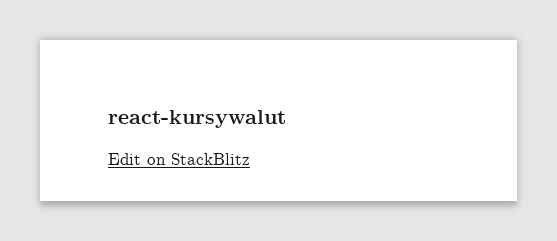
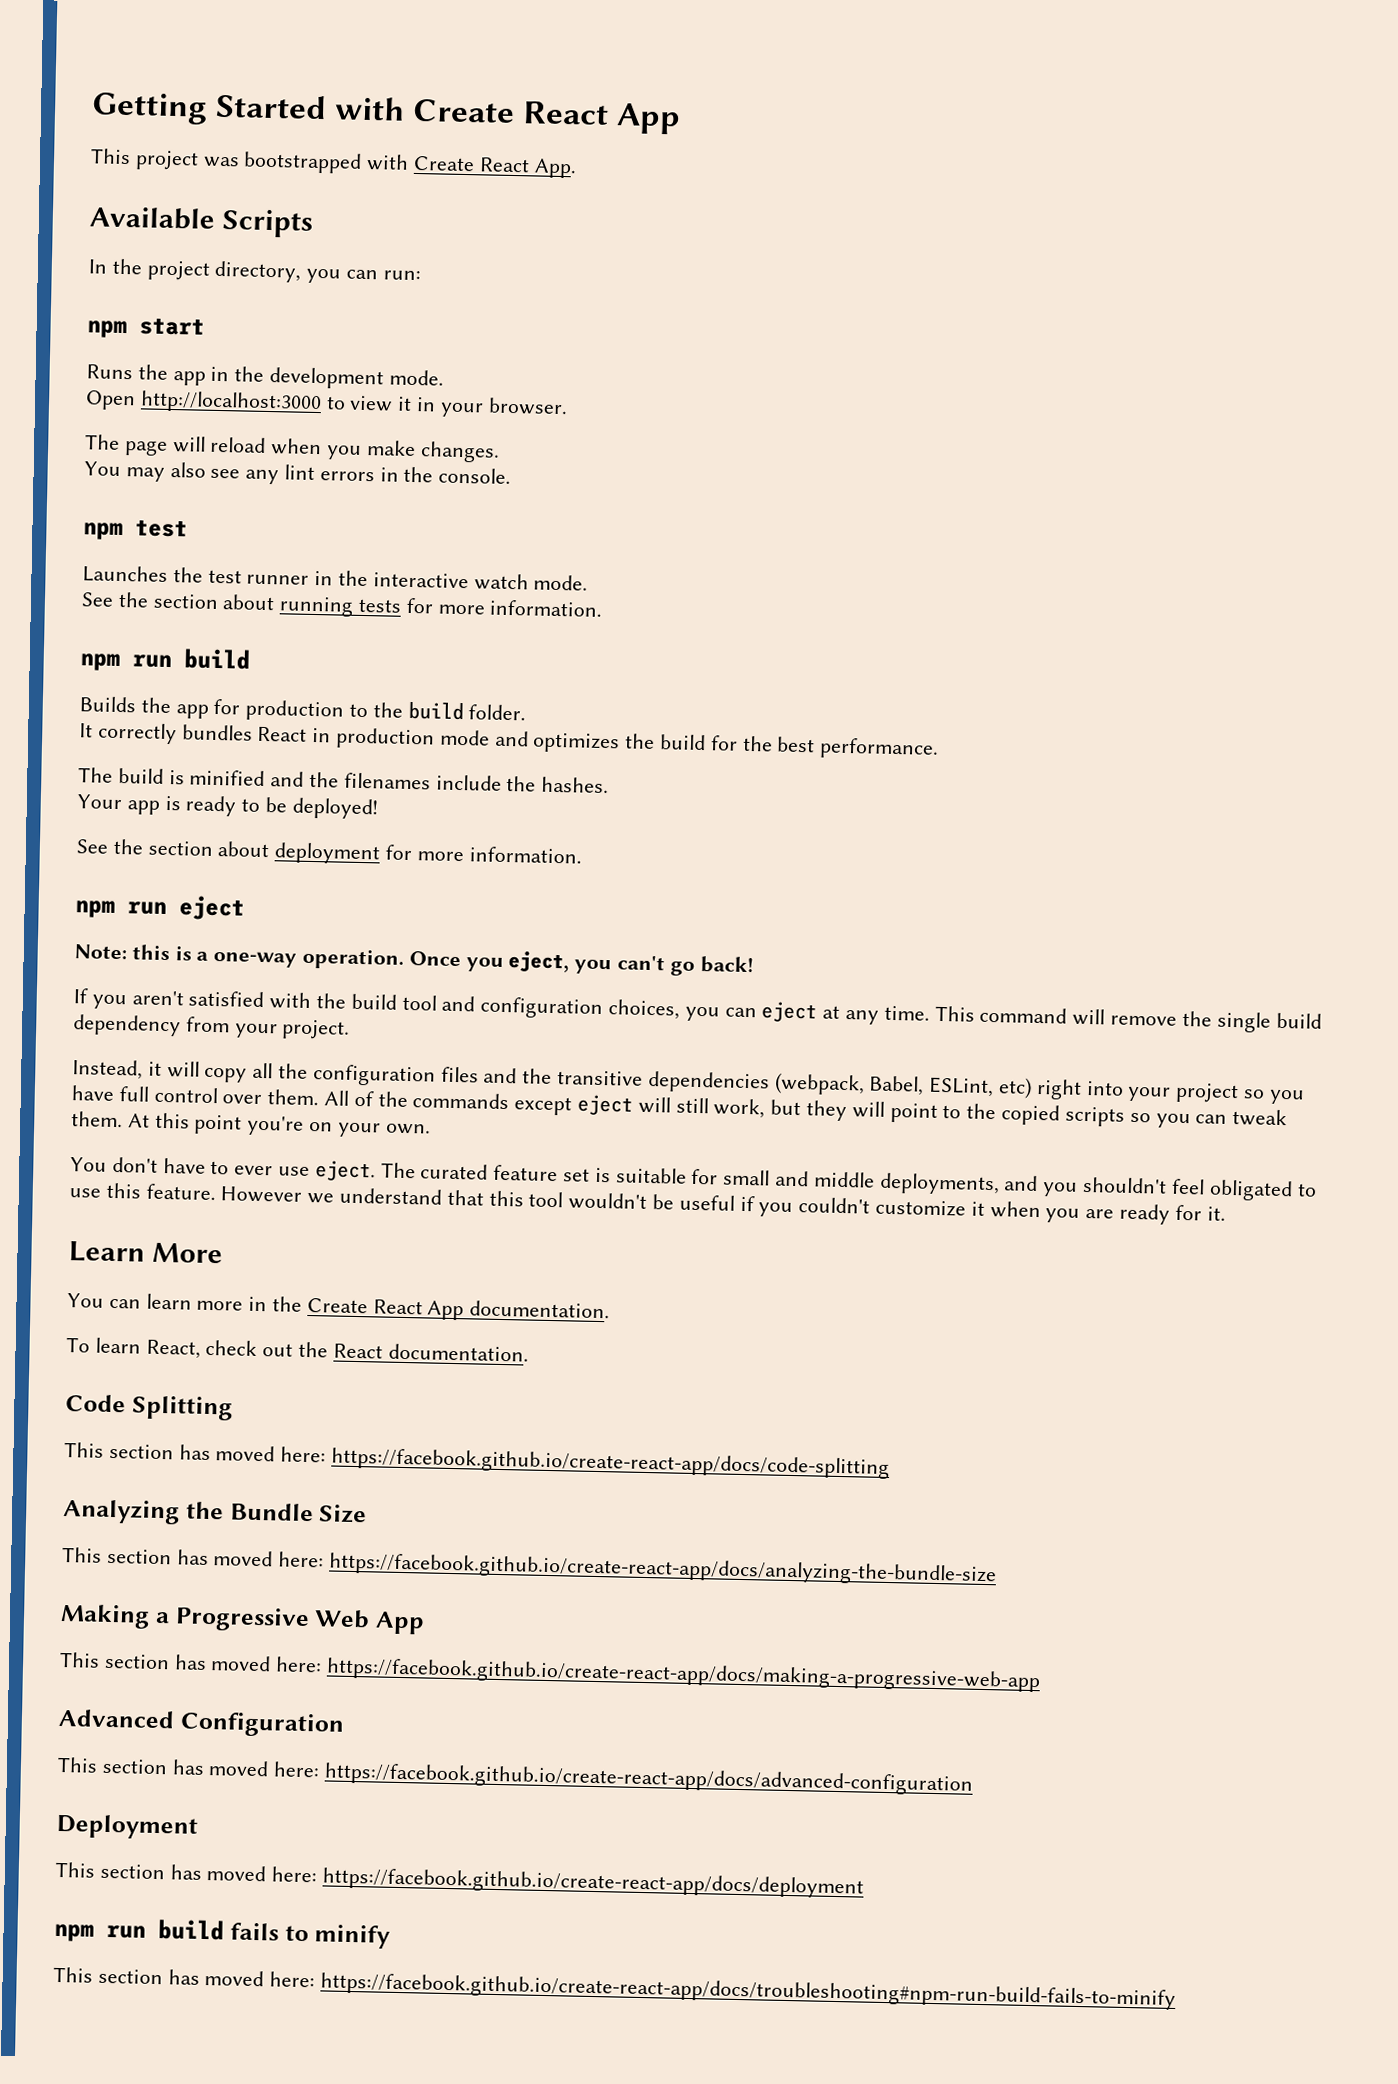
- react-kursywalut
- Edit on StackBlitz
+ Getting Started with Create React App
+ This project was bootstrapped with Create React App.
+ Available Scripts
+ In the project directory, you can run:
+ npm start
+ Runs the app in the development mode.
+ Open http://localhost:3000 to view it in your browser.
+ The page will reload when you make changes.
+ You may also see any lint errors in the console.
+ npm test
+ Launches the test runner in the interactive watch mode.
+ See the section about running tests for more information.
+ npm run build
+ Builds the app for production to the build folder.
+ It correctly bundles React in production mode and optimizes the build for the best performance.
+ The build is minified and the filenames include the hashes.
+ Your app is ready to be deployed!
+ See the section about deployment for more information.
+ npm run eject
+ Note: this is a one-way operation. Once you eject, you can't go back!
+ If you aren't satisfied with the build tool and configuration choices, you can eject at any time. This command will remove the single build dependency from your project.
+ Instead, it will copy all the configuration files and the transitive dependencies (webpack, Babel, ESLint, etc) right into your project so you have full control over them. All of the commands except eject will still work, but they will point to the copied scripts so you can tweak them. At this point you're on your own.
+ You don't have to ever use eject. The curated feature set is suitable for small and middle deployments, and you shouldn't feel obligated to use this feature. However we understand that this tool wouldn't be useful if you couldn't customize it when you are ready for it.
+ Learn More
+ You can learn more in the Create React App documentation.
+ To learn React, check out the React documentation.
+ Code Splitting
+ This section has moved here: https://facebook.github.io/create-react-app/docs/code-splitting
+ Analyzing the Bundle Size
+ This section has moved here: https://facebook.github.io/create-react-app/docs/analyzing-the-bundle-size
+ Making a Progressive Web App
+ This section has moved here: https://facebook.github.io/create-react-app/docs/making-a-progressive-web-app
+ Advanced Configuration
+ This section has moved here: https://facebook.github.io/create-react-app/docs/advanced-configuration
+ Deployment
+ This section has moved here: https://facebook.github.io/create-react-app/docs/deployment
+ npm run build fails to minify
+ This section has moved here: https://facebook.github.io/create-react-app/docs/troubleshooting#npm-run-build-fails-to-minify

